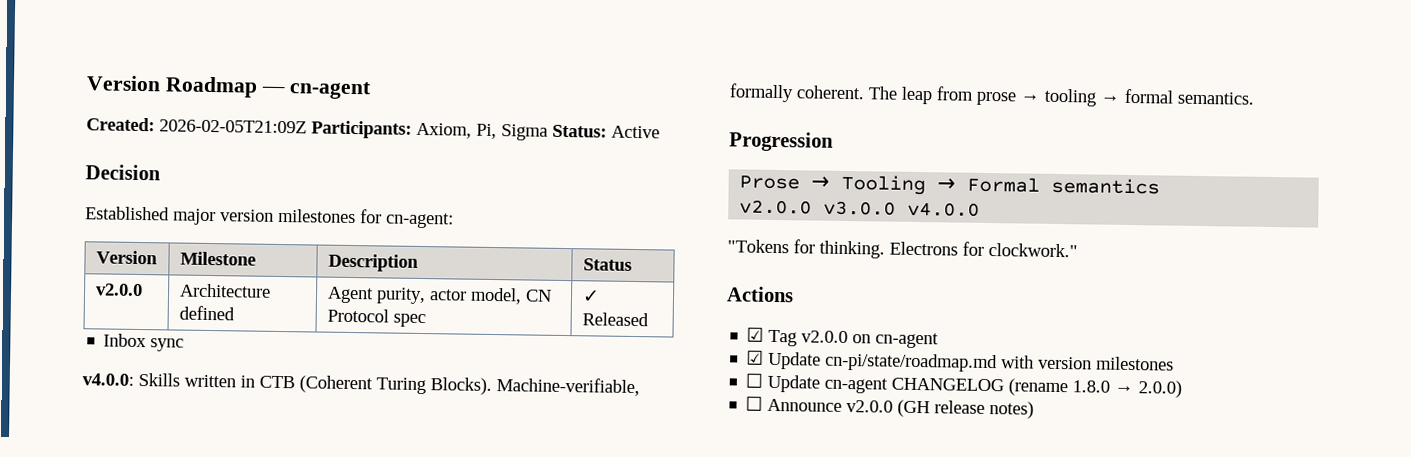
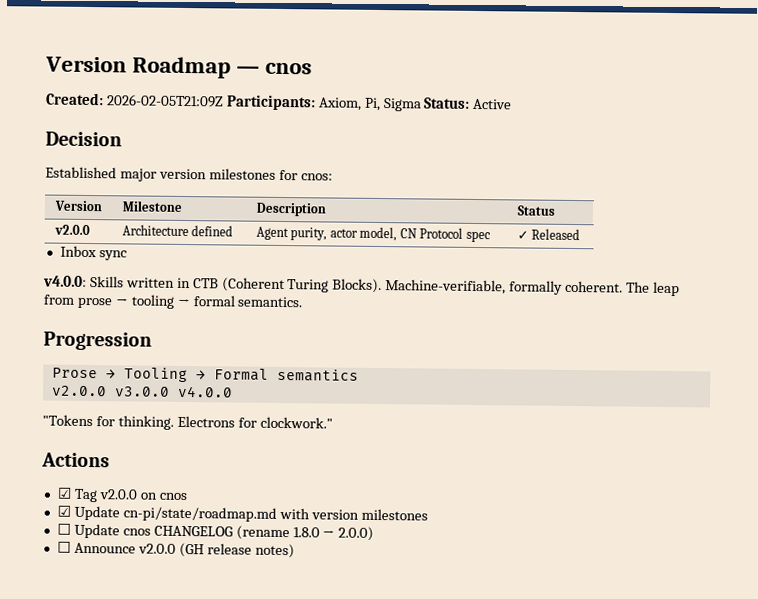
- Version Roadmap — cn-agent
+ Version Roadmap — cnos
- Established major version milestones for cn-agent:
+ Established major version milestones for cnos:
- ☑ Tag v2.0.0 on cn-agent
+ ☑ Tag v2.0.0 on cnos
- ☐ Update cn-agent CHANGELOG (rename 1.8.0 → 2.0.0)
+ ☐ Update cnos CHANGELOG (rename 1.8.0 → 2.0.0)

